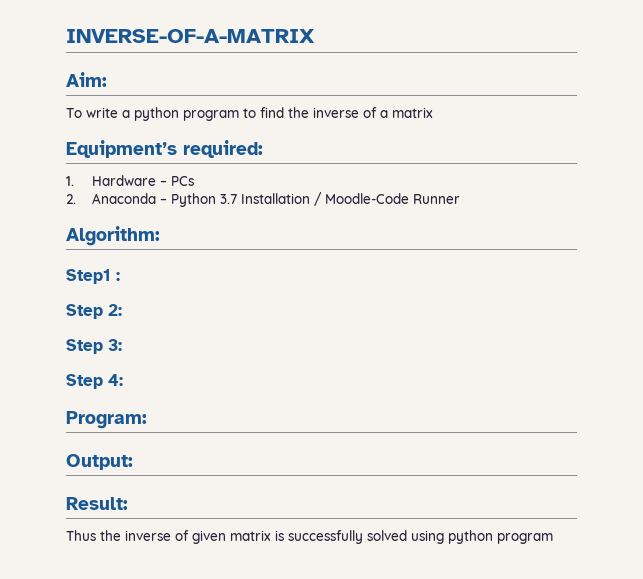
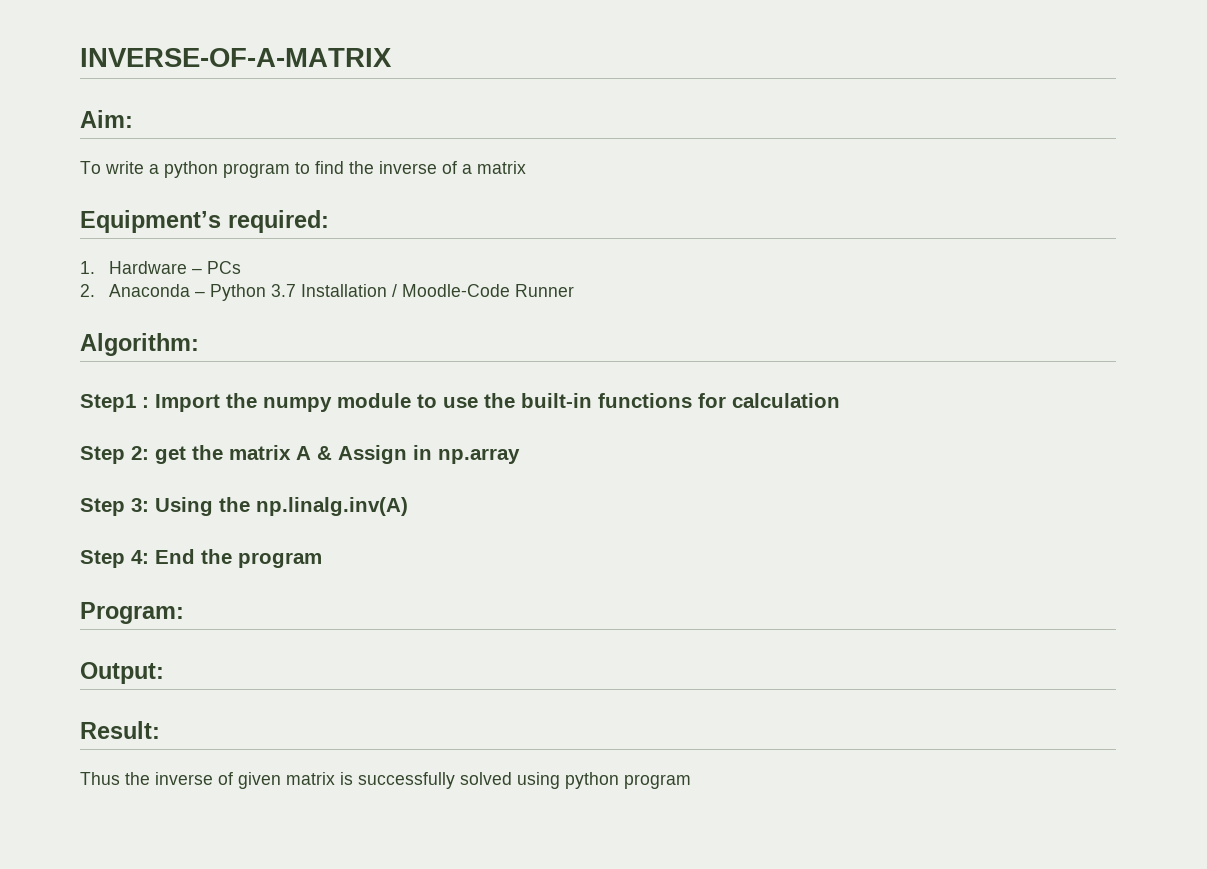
- Step1 :
- Step 2:
+ Step1 : Import the numpy module to use the built-in functions for calculation
+ Step 2: get the matrix A & Assign in np.array
- Step 3:
+ Step 3: Using the np.linalg.inv(A)
- Step 4:
+ Step 4: End the program

